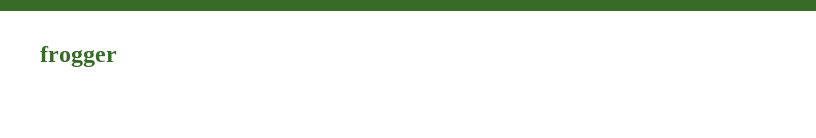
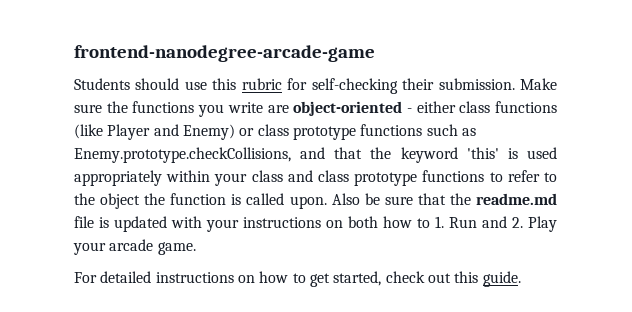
- frogger
+ frontend-nanodegree-arcade-game
+ Students should use this rubric for self-checking their submission. Make sure the functions you write are object-oriented - either class functions (like Player and Enemy) or class prototype functions such as Enemy.prototype.checkCollisions, and that the keyword 'this' is used appropriately within your class and class prototype functions to refer to the object the function is called upon. Also be sure that the readme.md file is updated with your instructions on both how to 1. Run and 2. Play your arcade game.
+ For detailed instructions on how to get started, check out this guide.

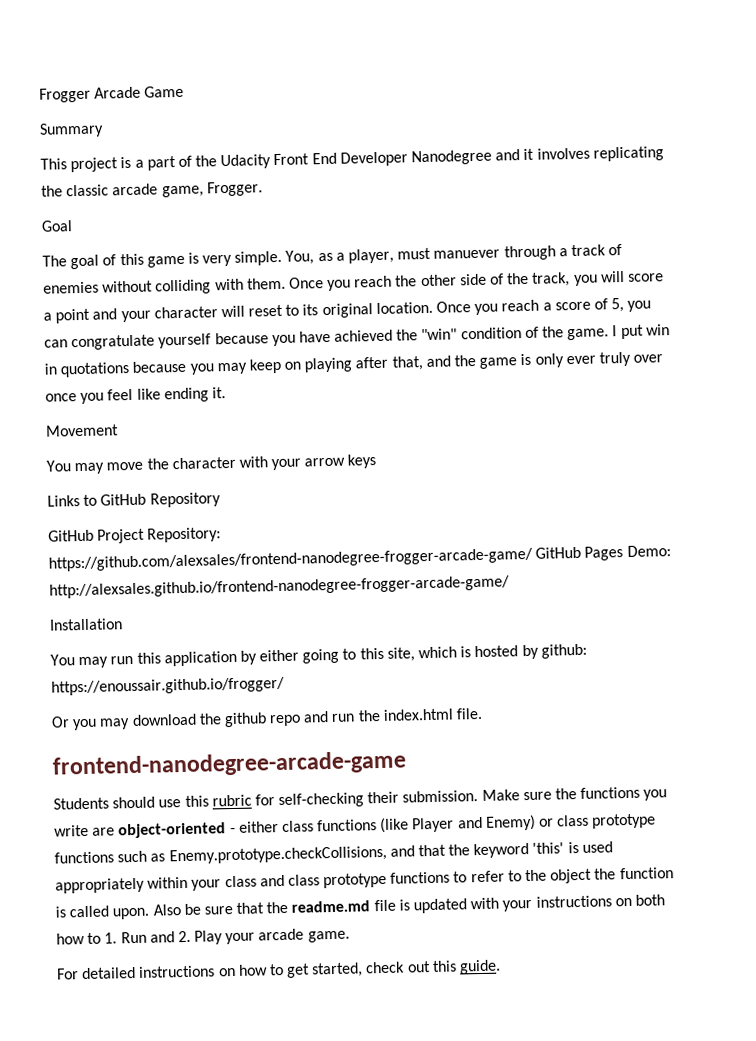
+ Frogger Arcade Game
+ Summary
+ This project is a part of the Udacity Front End Developer Nanodegree and it involves replicating the classic arcade game, Frogger.
+ Goal
+ The goal of this game is very simple. You, as a player, must manuever through a track of enemies without colliding with them. Once you reach the other side of the track, you will score a point and your character will reset to its original location. Once you reach a score of 5, you can congratulate yourself because you have achieved the "win" condition of the game. I put win in quotations because you may keep on playing after that, and the game is only ever truly over once you feel like ending it.
+ Movement
+ You may move the character with your arrow keys
+ Links to GitHub Repository
+ GitHub Project Repository: https://github.com/alexsales/frontend-nanodegree-frogger-arcade-game/ GitHub Pages Demo: http://alexsales.github.io/frontend-nanodegree-frogger-arcade-game/
+ Installation
+ You may run this application by either going to this site, which is hosted by github: https://enoussair.github.io/frogger/
+ Or you may download the github repo and run the index.html file.

